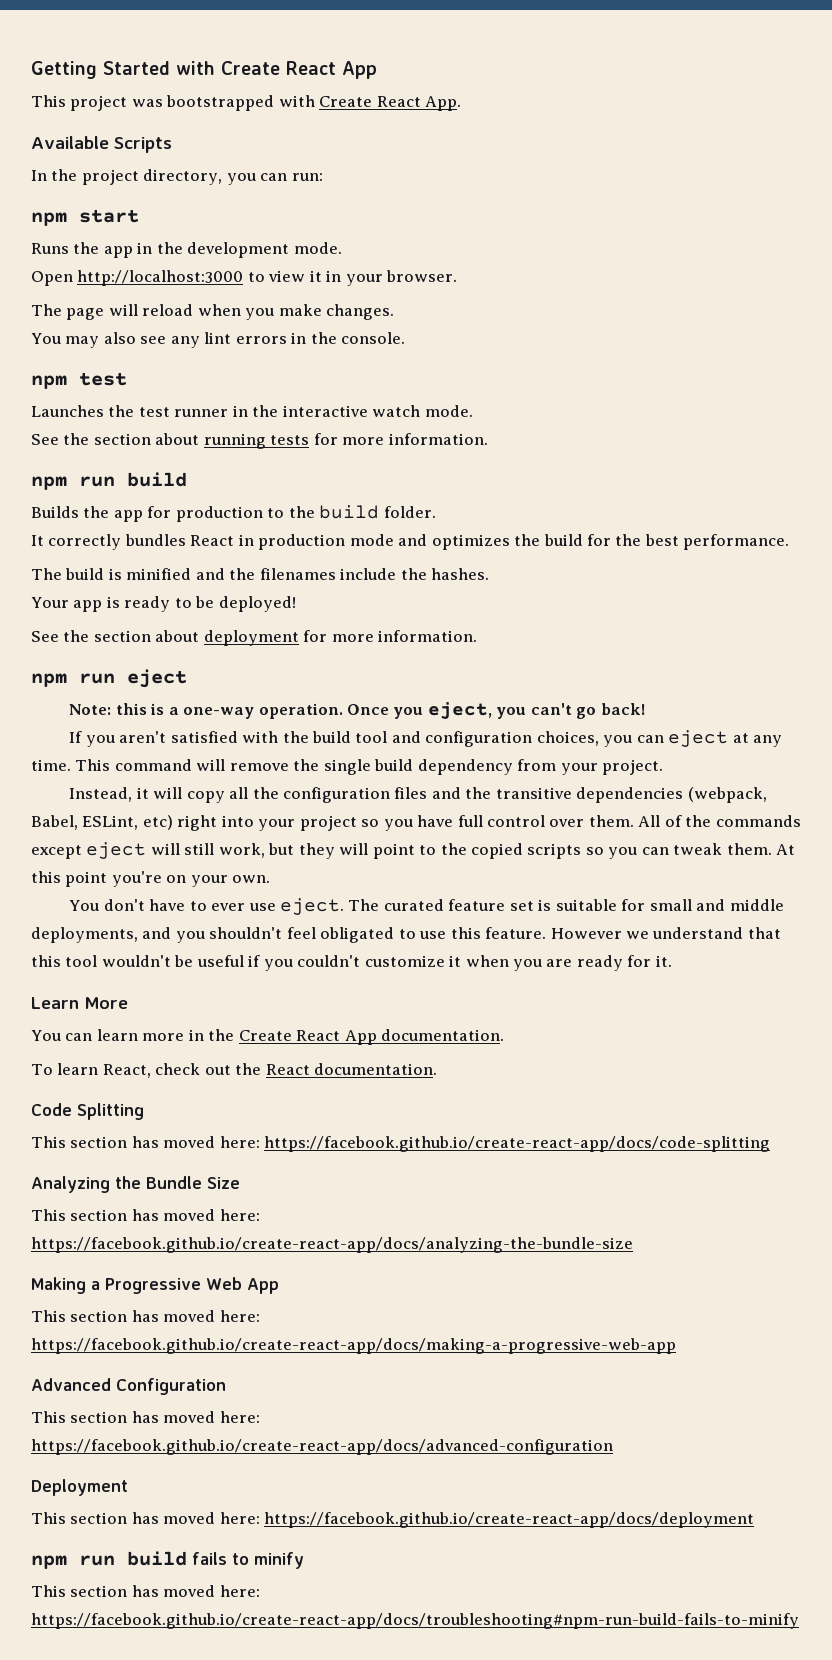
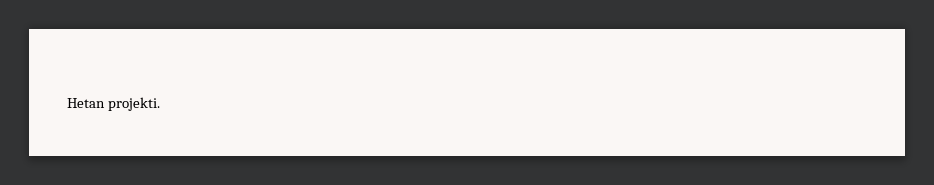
- Getting Started with Create React App
- This project was bootstrapped with Create React App.
- Available Scripts
- In the project directory, you can run:
- npm start
- Runs the app in the development mode.
- Open http://localhost:3000 to view it in your browser.
- The page will reload when you make changes.
- You may also see any lint errors in the console.
- npm test
- Launches the test runner in the interactive watch mode.
- See the section about running tests for more information.
- npm run build
- Builds the app for production to the build folder.
- It correctly bundles React in production mode and optimizes the build for the best performance.
- The build is minified and the filenames include the hashes.
- Your app is ready to be deployed!
- See the section about deployment for more information.
- npm run eject
- Note: this is a one-way operation. Once you eject, you can't go back!
- If you aren't satisfied with the build tool and configuration choices, you can eject at any time. This command will remove the single build dependency from your project.
- Instead, it will copy all the configuration files and the transitive dependencies (webpack, Babel, ESLint, etc) right into your project so you have full control over them. All of the commands except eject will still work, but they will point to the copied scripts so you can tweak them. At this point you're on your own.
- You don't have to ever use eject. The curated feature set is suitable for small and middle deployments, and you shouldn't feel obligated to use this feature. However we understand that this tool wouldn't be useful if you couldn't customize it when you are ready for it.
- Learn More
- You can learn more in the Create React App documentation.
- To learn React, check out the React documentation.
- Code Splitting
- This section has moved here: https://facebook.github.io/create-react-app/docs/code-splitting
- Analyzing the Bundle Size
- This section has moved here: https://facebook.github.io/create-react-app/docs/analyzing-the-bundle-size
- Making a Progressive Web App
- This section has moved here: https://facebook.github.io/create-react-app/docs/making-a-progressive-web-app
- Advanced Configuration
- This section has moved here: https://facebook.github.io/create-react-app/docs/advanced-configuration
- Deployment
- This section has moved here: https://facebook.github.io/create-react-app/docs/deployment
- npm run build fails to minify
- This section has moved here: https://facebook.github.io/create-react-app/docs/troubleshooting#npm-run-build-fails-to-minify
+ Hetan projekti.

